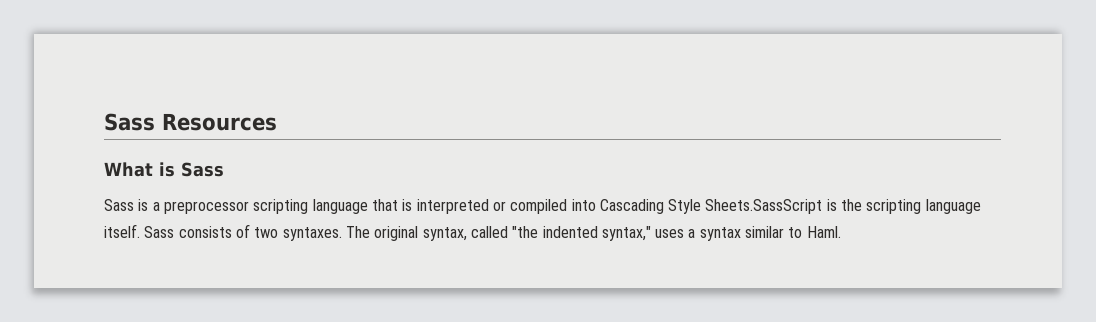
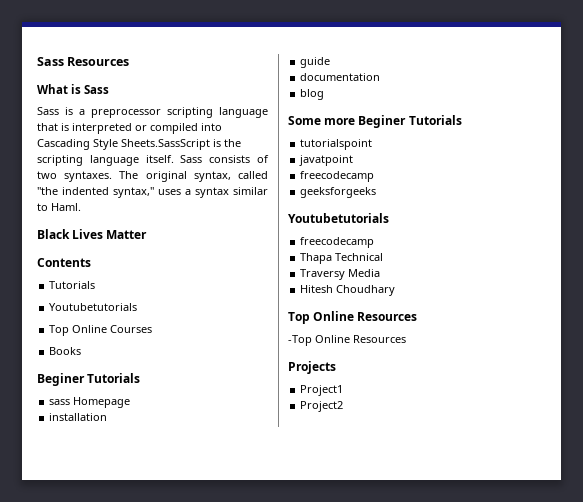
+ Black Lives Matter
+ Contents
+ Tutorials
+ Youtubetutorials
+ Top Online Courses
+ Books
+ Beginer Tutorials
+ sass Homepage
+ installation
+ guide
+ documentation
+ blog
+ Some more Beginer Tutorials
+ tutorialspoint
+ javatpoint
+ freecodecamp
+ geeksforgeeks
+ Youtubetutorials
+ freecodecamp
+ Thapa Technical
+ Traversy Media
+ Hitesh Choudhary
+ Top Online Resources
+ -Top Online Resources
+ Projects
+ Project1
+ Project2

